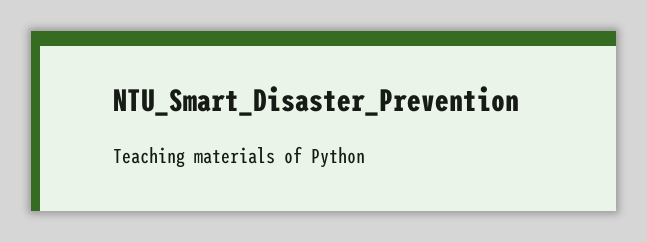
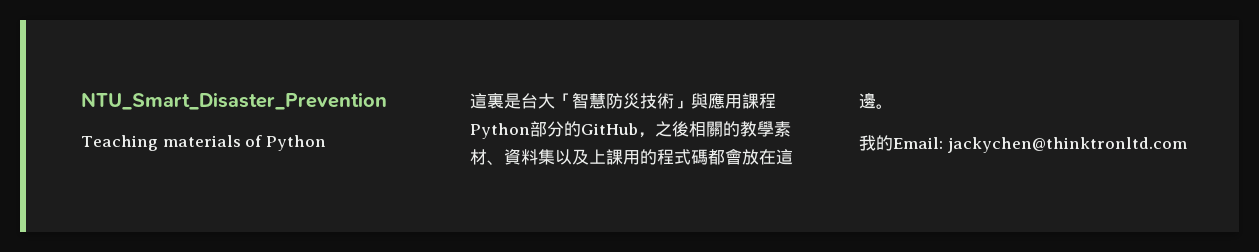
+ 這裏是台大「智慧防災技術」與應用課程Python部分的GitHub，之後相關的教學素材、資料集以及上課用的程式碼都會放在這邊。
+ 我的Email: jackychen@thinktronltd.com

